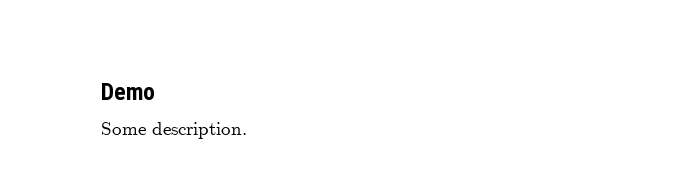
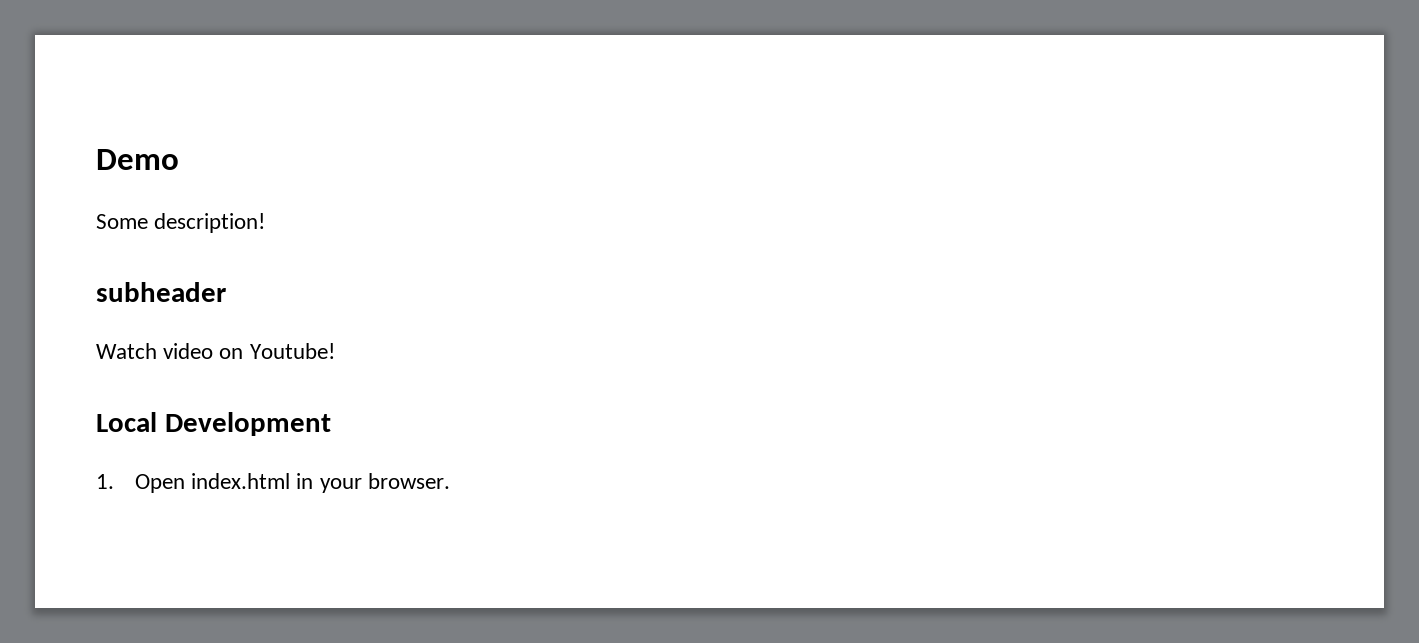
- Some description.
+ Some description!
+ subheader
+ Watch video on Youtube!
+ Local Development
+ 1. Open index.html in your browser.

